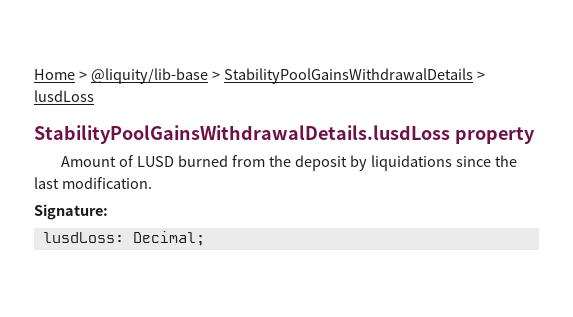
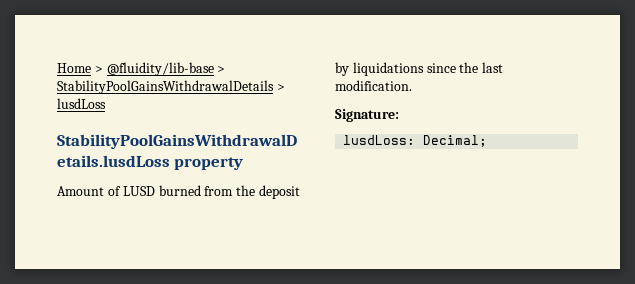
- Home > @liquity/lib-base > StabilityPoolGainsWithdrawalDetails > lusdLoss
+ Home > @fluidity/lib-base > StabilityPoolGainsWithdrawalDetails > lusdLoss

